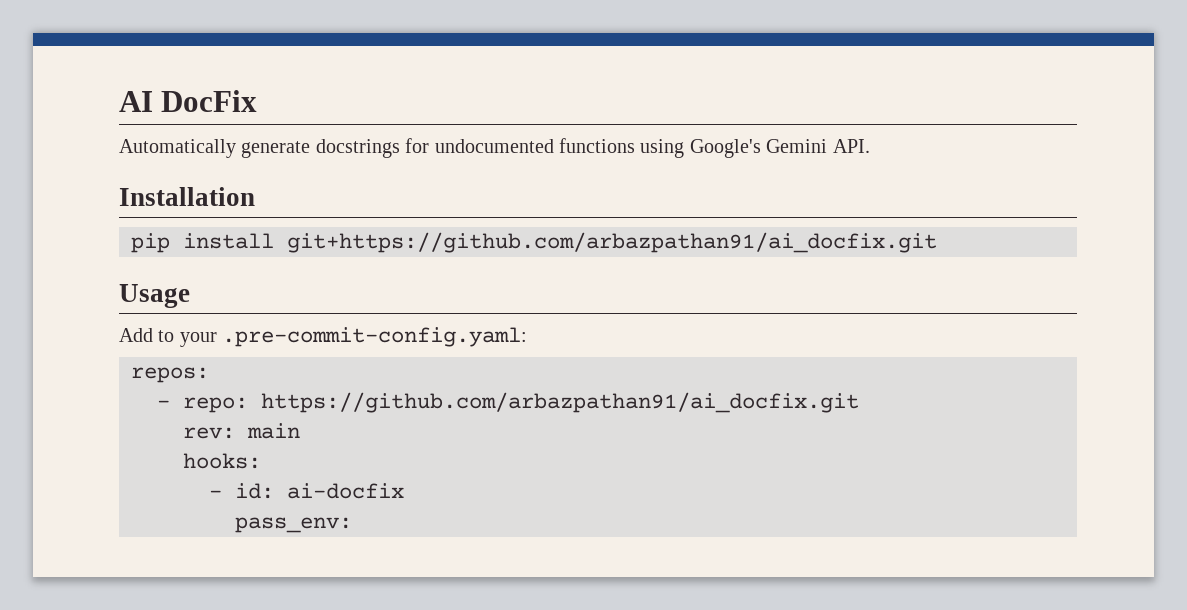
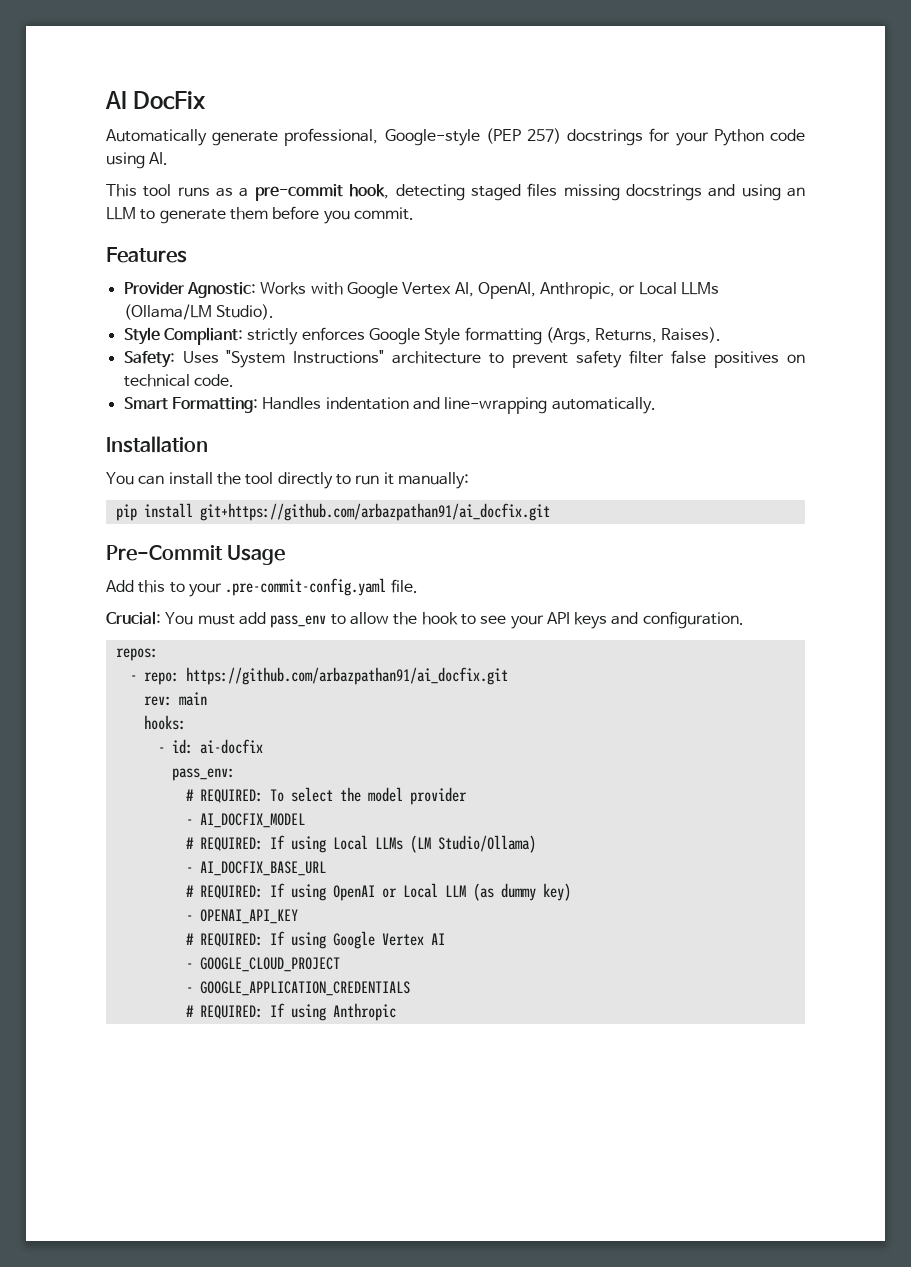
- Automatically generate docstrings for undocumented functions using Google's Gemini API.
+ Automatically generate professional, Google-style (PEP 257) docstrings for your Python code using AI.
+ This tool runs as a pre-commit hook, detecting staged files missing docstrings and using an LLM to generate them before you commit.
+ Features
+ Provider Agnostic: Works with Google Vertex AI, OpenAI, Anthropic, or Local LLMs (Ollama/LM Studio).
+ Style Compliant: strictly enforces Google Style formatting (Args, Returns, Raises).
+ Safety: Uses "System Instructions" architecture to prevent safety filter false positives on technical code.
+ Smart Formatting: Handles indentation and line-wrapping automatically.
  Installation
+ You can install the tool directly to run it manually:
- Usage
+ Pre-Commit Usage
- Add to your .pre-commit-config.yaml:
+ Add this to your .pre-commit-config.yaml file.
+ Crucial: You must add pass_env to allow the hook to see your API keys and configuration.
+ # REQUIRED: To select the model provider
+ - AI_DOCFIX_MODEL
+ # REQUIRED: If using Local LLMs (LM Studio/Ollama)
+ - AI_DOCFIX_BASE_URL
+ # REQUIRED: If using OpenAI or Local LLM (as dummy key)
+ - OPENAI_API_KEY
+ # REQUIRED: If using Google Vertex AI
+ - GOOGLE_CLOUD_PROJECT
+ - GOOGLE_APPLICATION_CREDENTIALS
+ # REQUIRED: If using Anthropic

